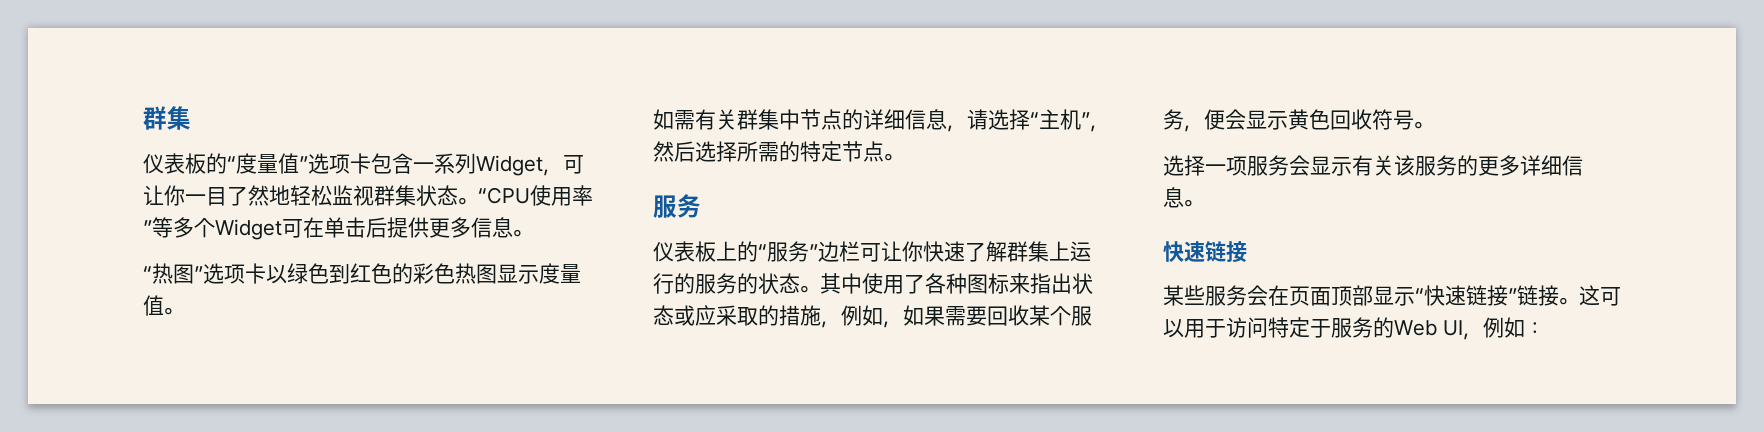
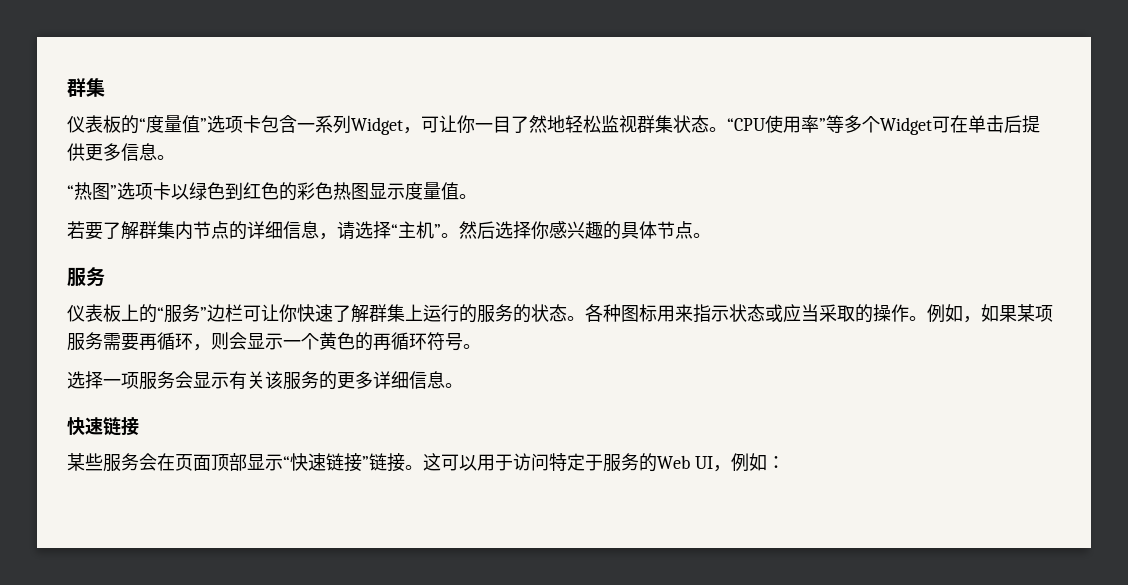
- 如需有关群集中节点的详细信息，请选择“主机”，然后选择所需的特定节点。
+ 若要了解群集内节点的详细信息，请选择“主机”。然后选择你感兴趣的具体节点。
- 其中使用了各种图标来指出状态或应采取的措施，例如，如果需要回收某个服务，便会显示黄色回收符号。
+ 各种图标用来指示状态或应当采取的操作。例如，如果某项服务需要再循环，则会显示一个黄色的再循环符号。

